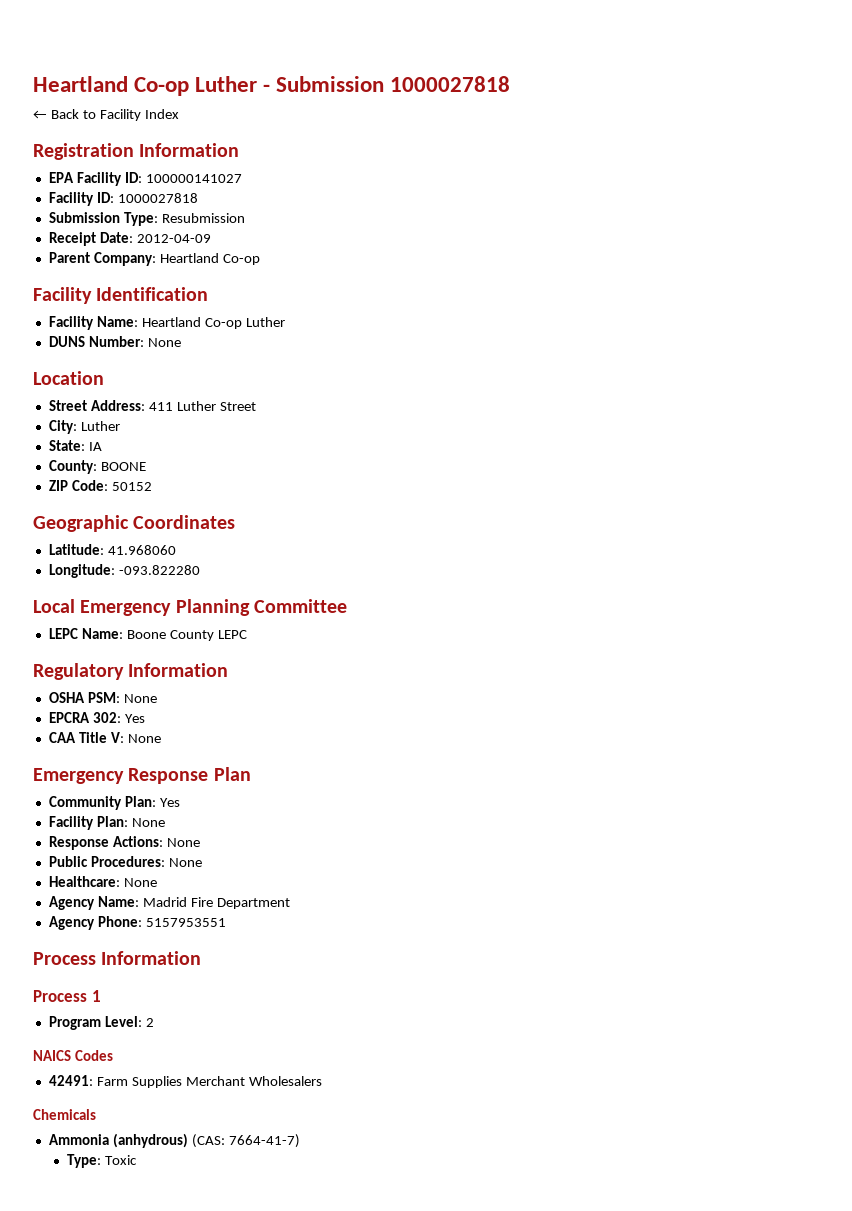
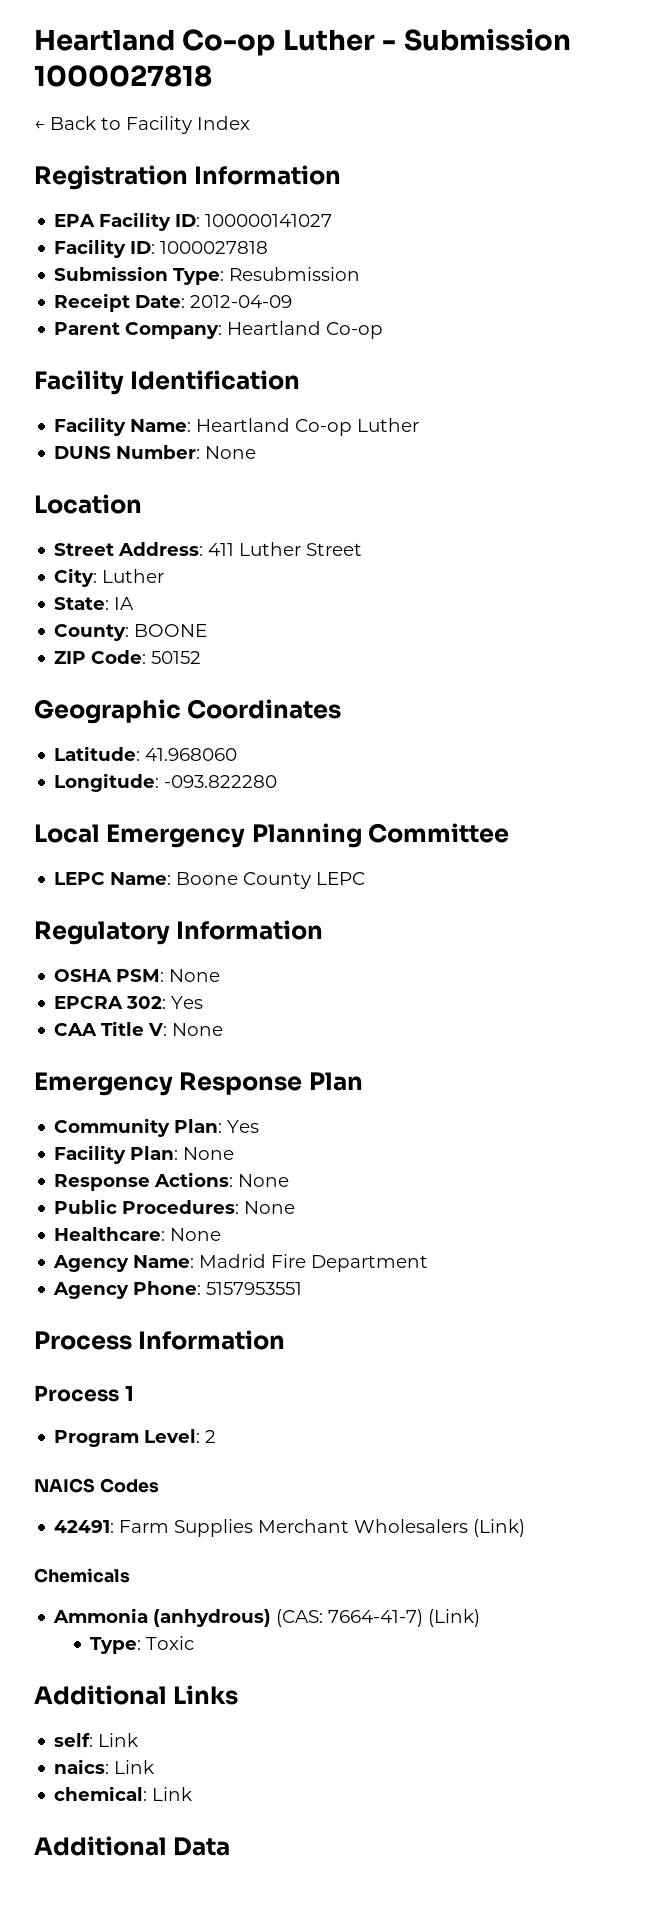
- 42491: Farm Supplies Merchant Wholesalers
+ 42491: Farm Supplies Merchant Wholesalers (Link)
- Ammonia (anhydrous) (CAS: 7664-41-7)
+ Ammonia (anhydrous) (CAS: 7664-41-7) (Link)
+ Additional Links
+ self: Link
+ naics: Link
+ chemical: Link
+ Additional Data

